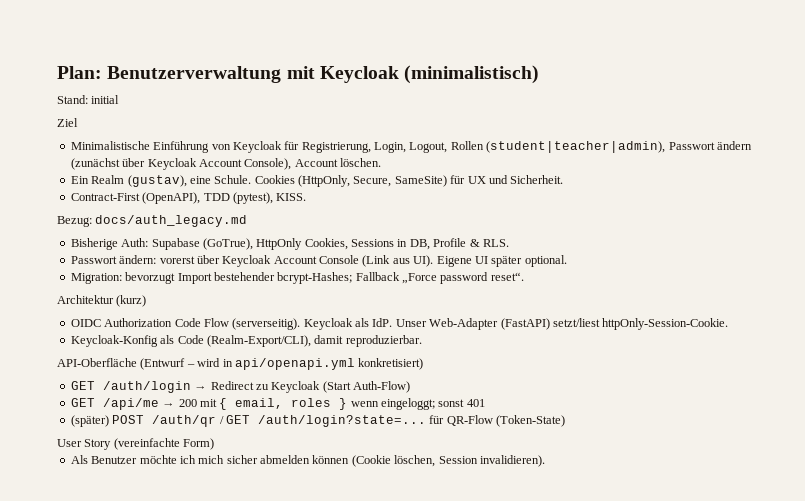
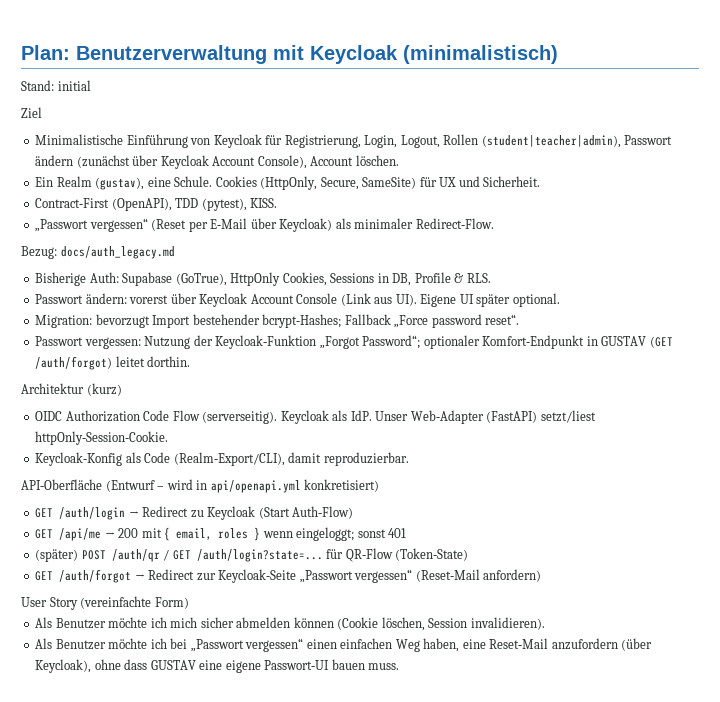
+ „Passwort vergessen“ (Reset per E‑Mail über Keycloak) als minimaler Redirect‑Flow.
+ Passwort vergessen: Nutzung der Keycloak‑Funktion „Forgot Password“; optionaler Komfort‑Endpunkt in GUSTAV (GET /auth/forgot) leitet dorthin.
+ GET /auth/forgot → Redirect zur Keycloak‑Seite „Passwort vergessen“ (Reset‑Mail anfordern)
+ Als Benutzer möchte ich bei „Passwort vergessen“ einen einfachen Weg haben, eine Reset‑Mail anzufordern (über Keycloak), ohne dass GUSTAV eine eigene Passwort‑UI bauen muss.

